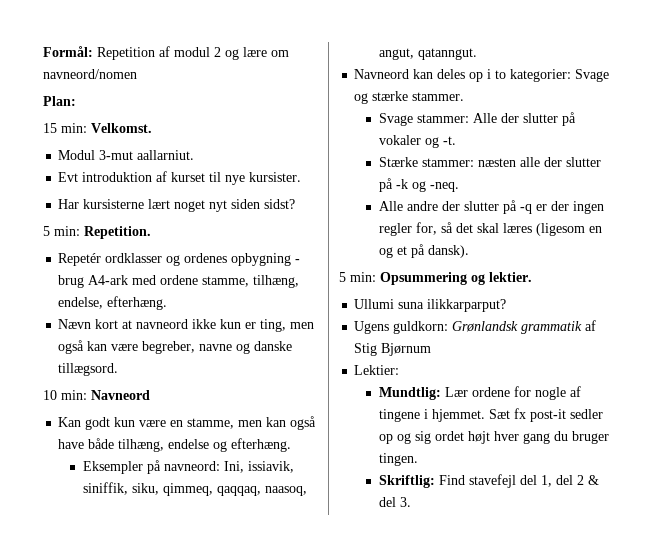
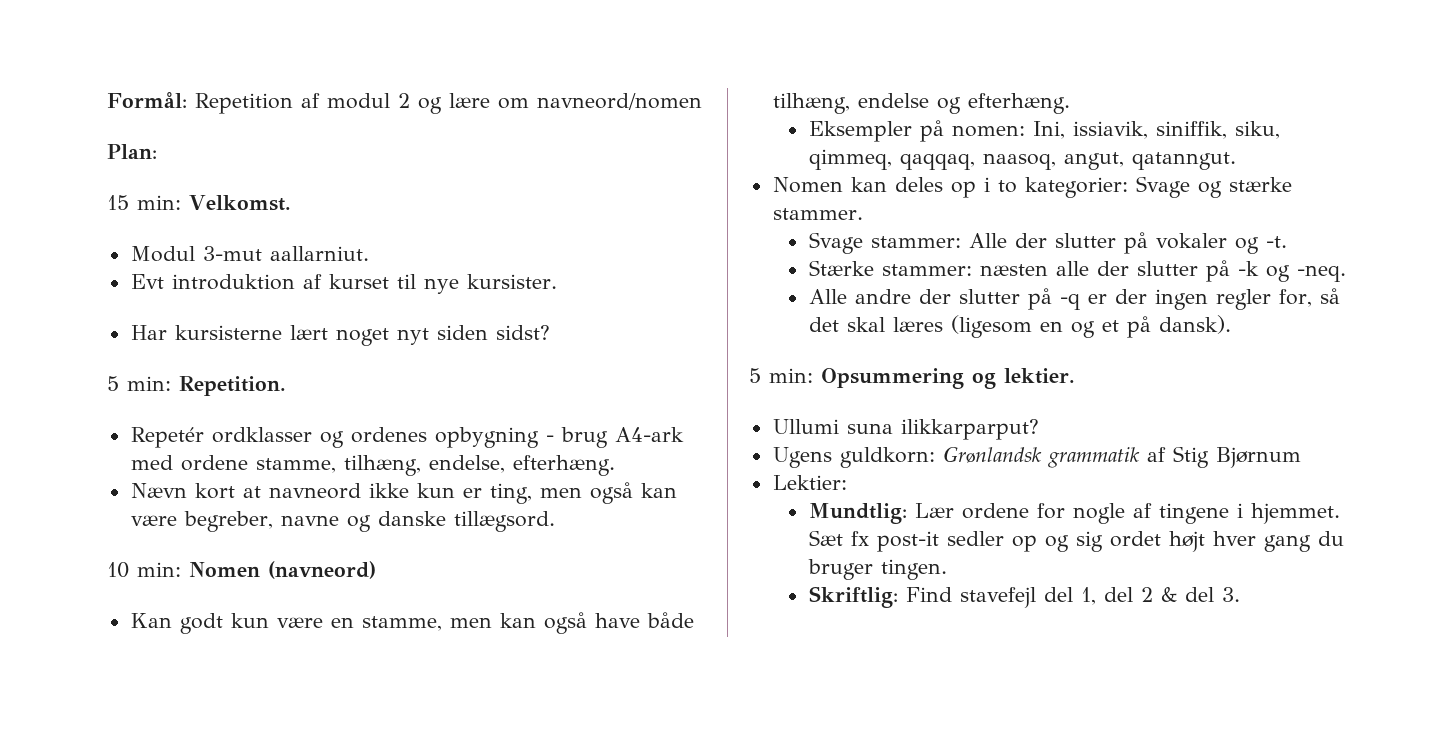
- 10 min: Navneord
+ 10 min: Nomen (navneord)
- Eksempler på navneord: Ini, issiavik, siniffik, siku, qimmeq, qaqqaq, naasoq, angut, qatanngut.
+ Eksempler på nomen: Ini, issiavik, siniffik, siku, qimmeq, qaqqaq, naasoq, angut, qatanngut.
- Navneord kan deles op i to kategorier: Svage og stærke stammer.
+ Nomen kan deles op i to kategorier: Svage og stærke stammer.

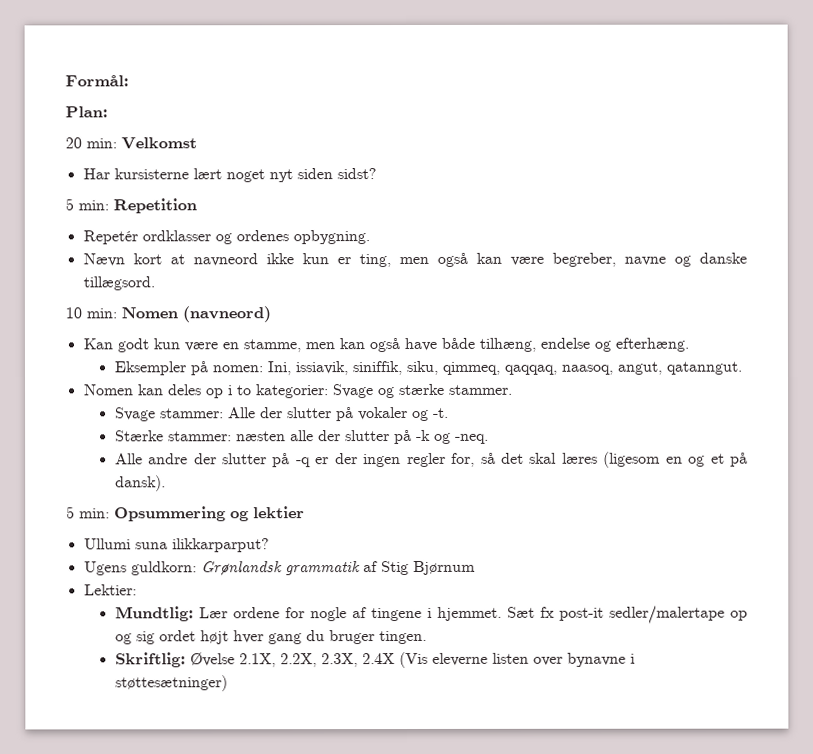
- Formål: Repetition af modul 2 og lære om navneord/nomen
+ Formål:
  Plan:
- 15 min: Velkomst.
- Modul 3-mut aallarniut.
- Evt introduktion af kurset til nye kursister.
+ 20 min: Velkomst
- 5 min: Repetition.
+ 5 min: Repetition
- Repetér ordklasser og ordenes opbygning - brug A4-ark med ordene stamme, tilhæng, endelse, efterhæng.
+ Repetér ordklasser og ordenes opbygning.
- 5 min: Opsummering og lektier.
+ 5 min: Opsummering og lektier
- Sæt fx post-it sedler op og sig ordet højt hver gang du bruger tingen.
+ Sæt fx post-it sedler/malertape op og sig ordet højt hver gang du bruger tingen.
- Skriftlig: Find stavefejl del 1, del 2 & del 3.
+ Skriftlig: Øvelse 2.1X, 2.2X, 2.3X, 2.4X (Vis eleverne listen over bynavne i støttesætninger)

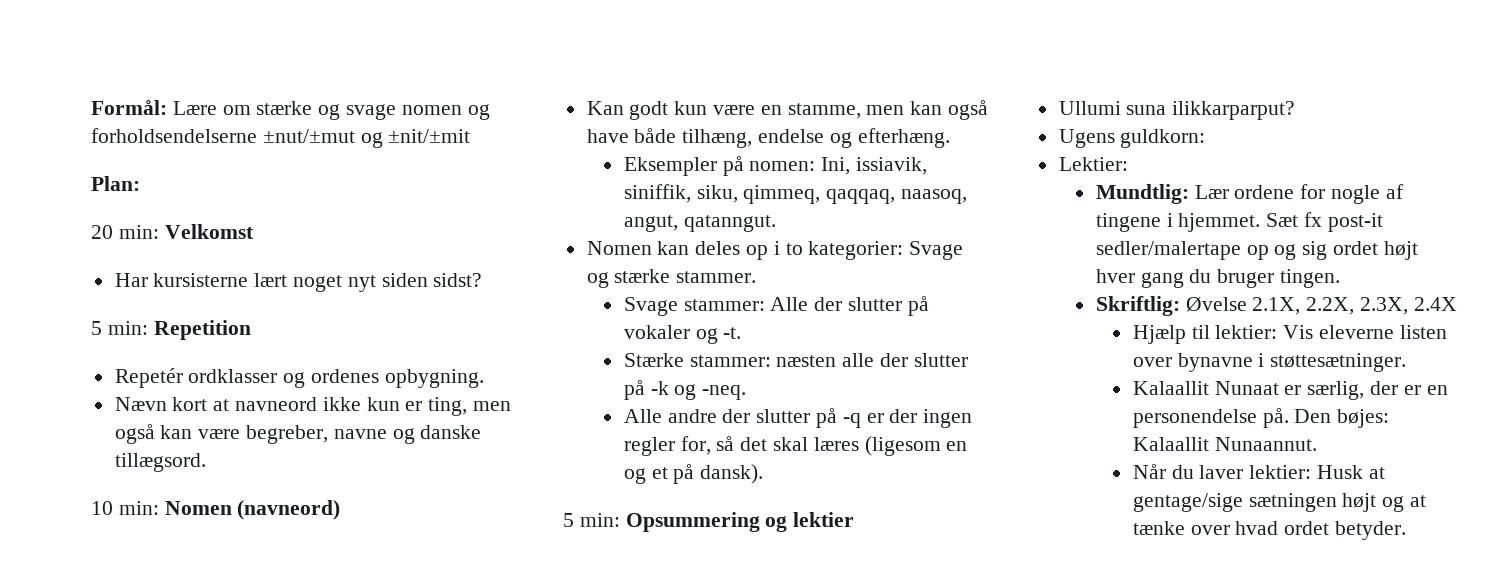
- Formål:
+ Formål: Lære om stærke og svage nomen og forholdsendelserne ±nut/±mut og ±nit/±mit
- Ugens guldkorn: Grønlandsk grammatik af Stig Bjørnum
+ Ugens guldkorn:
- Skriftlig: Øvelse 2.1X, 2.2X, 2.3X, 2.4X (Vis eleverne listen over bynavne i støttesætninger)
+ Skriftlig: Øvelse 2.1X, 2.2X, 2.3X, 2.4X
+ Hjælp til lektier: Vis eleverne listen over bynavne i støttesætninger.
+ Kalaallit Nunaat er særlig, der er en personendelse på. Den bøjes: Kalaallit Nunaannut.
+ Når du laver lektier: Husk at gentage/sige sætningen højt og at tænke over hvad ordet betyder.

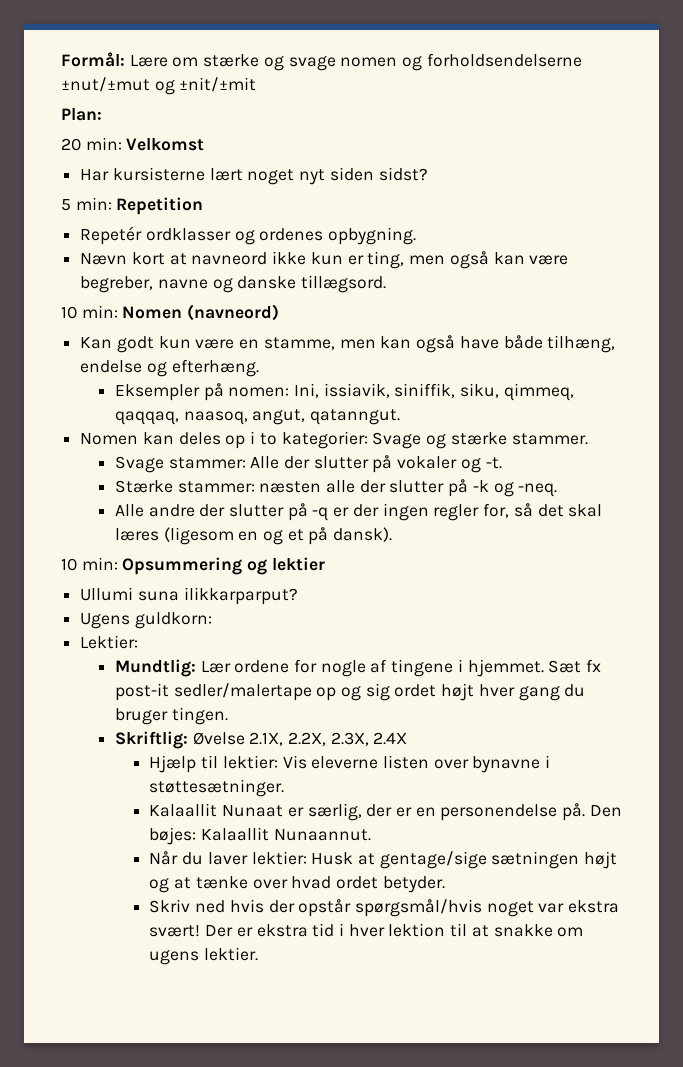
- 5 min: Opsummering og lektier
+ 10 min: Opsummering og lektier
+ Skriv ned hvis der opstår spørgsmål/hvis noget var ekstra svært! Der er ekstra tid i hver lektion til at snakke om ugens lektier.

